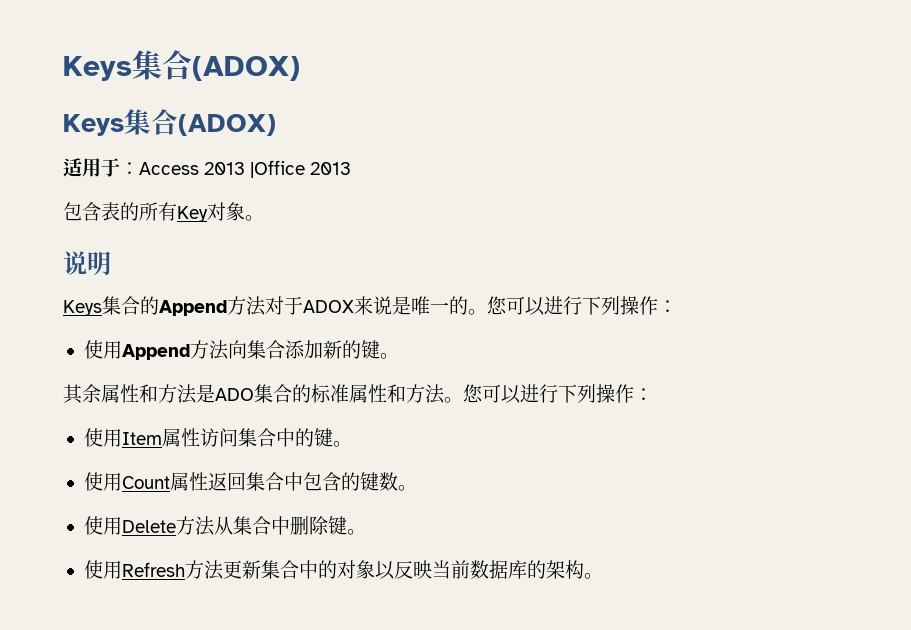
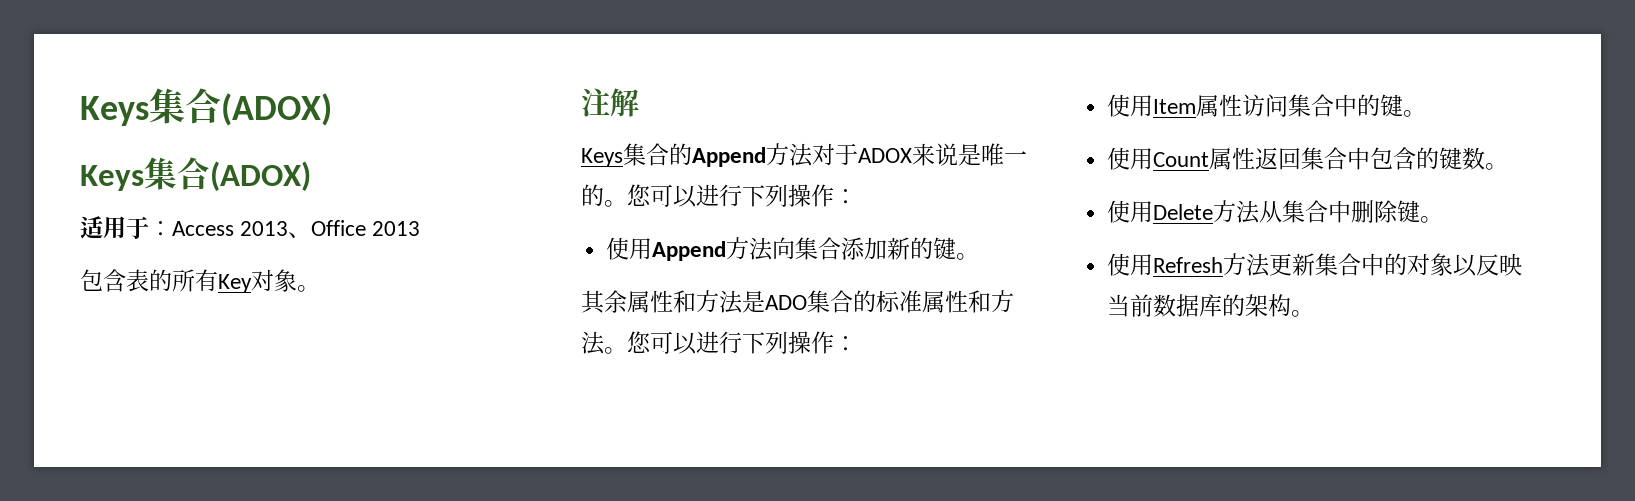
- 适用于：Access 2013 |Office 2013
+ 适用于：Access 2013、Office 2013
- 说明
+ 注解

